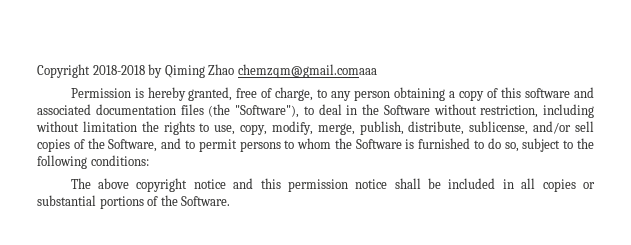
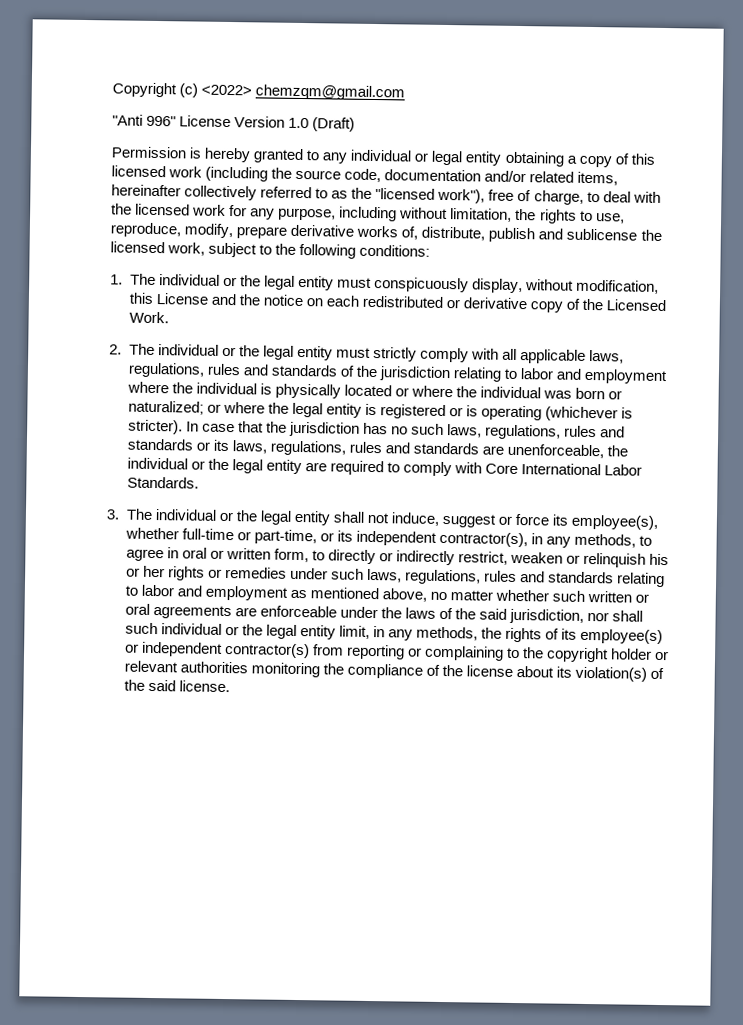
- Copyright 2018-2018 by Qiming Zhao chemzqm@gmail.comaaa
- Permission is hereby granted, free of charge, to any person obtaining a copy of this software and associated documentation files (the "Software"), to deal in the Software without restriction, including without limitation the rights to use, copy, modify, merge, publish, distribute, sublicense, and/or sell copies of the Software, and to permit persons to whom the Software is furnished to do so, subject to the following conditions:
+ Copyright (c) <2022> chemzqm@gmail.com
+ "Anti 996" License Version 1.0 (Draft)
+ Permission is hereby granted to any individual or legal entity obtaining a copy of this licensed work (including the source code, documentation and/or related items, hereinafter collectively referred to as the "licensed work"), free of charge, to deal with the licensed work for any purpose, including without limitation, the rights to use, reproduce, modify, prepare derivative works of, distribute, publish and sublicense the licensed work, subject to the following conditions:
- The above copyright notice and this permission notice shall be included in all copies or substantial portions of the Software.
+ 1. The individual or the legal entity must conspicuously display, without modification, this License and the notice on each redistributed or derivative copy of the Licensed Work.
+ 2. The individual or the legal entity must strictly comply with all applicable laws, regulations, rules and standards of the jurisdiction relating to labor and employment where the individual is physically located or where the individual was born or naturalized; or where the legal entity is registered or is operating (whichever is stricter). In case that the jurisdiction has no such laws, regulations, rules and standards or its laws, regulations, rules and standards are unenforceable, the individual or the legal entity are required to comply with Core International Labor Standards.
+ 3. The individual or the legal entity shall not induce, suggest or force its employee(s), whether full-time or part-time, or its independent contractor(s), in any methods, to agree in oral or written form, to directly or indirectly restrict, weaken or relinquish his or her rights or remedies under such laws, regulations, rules and standards relating to labor and employment as mentioned above, no matter whether such written or oral agreements are enforceable under the laws of the said jurisdiction, nor shall such individual or the legal entity limit, in any methods, the rights of its employee(s) or independent contractor(s) from reporting or complaining to the copyright holder or relevant authorities monitoring the compliance of the license about its violation(s) of the said license.

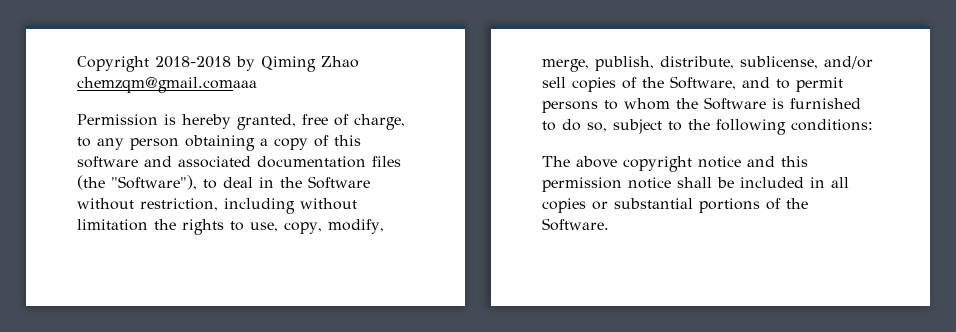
- Copyright (c) <2022> chemzqm@gmail.com
- "Anti 996" License Version 1.0 (Draft)
- Permission is hereby granted to any individual or legal entity obtaining a copy of this licensed work (including the source code, documentation and/or related items, hereinafter collectively referred to as the "licensed work"), free of charge, to deal with the licensed work for any purpose, including without limitation, the rights to use, reproduce, modify, prepare derivative works of, distribute, publish and sublicense the licensed work, subject to the following conditions:
+ Copyright 2018-2018 by Qiming Zhao chemzqm@gmail.comaaa
+ Permission is hereby granted, free of charge, to any person obtaining a copy of this software and associated documentation files (the "Software"), to deal in the Software without restriction, including without limitation the rights to use, copy, modify, merge, publish, distribute, sublicense, and/or sell copies of the Software, and to permit persons to whom the Software is furnished to do so, subject to the following conditions:
- 1. The individual or the legal entity must conspicuously display, without modification, this License and the notice on each redistributed or derivative copy of the Licensed Work.
- 2. The individual or the legal entity must strictly comply with all applicable laws, regulations, rules and standards of the jurisdiction relating to labor and employment where the individual is physically located or where the individual was born or naturalized; or where the legal entity is registered or is operating (whichever is stricter). In case that the jurisdiction has no such laws, regulations, rules and standards or its laws, regulations, rules and standards are unenforceable, the individual or the legal entity are required to comply with Core International Labor Standards.
- 3. The individual or the legal entity shall not induce, suggest or force its employee(s), whether full-time or part-time, or its independent contractor(s), in any methods, to agree in oral or written form, to directly or indirectly restrict, weaken or relinquish his or her rights or remedies under such laws, regulations, rules and standards relating to labor and employment as mentioned above, no matter whether such written or oral agreements are enforceable under the laws of the said jurisdiction, nor shall such individual or the legal entity limit, in any methods, the rights of its employee(s) or independent contractor(s) from reporting or complaining to the copyright holder or relevant authorities monitoring the compliance of the license about its violation(s) of the said license.
+ The above copyright notice and this permission notice shall be included in all copies or substantial portions of the Software.

